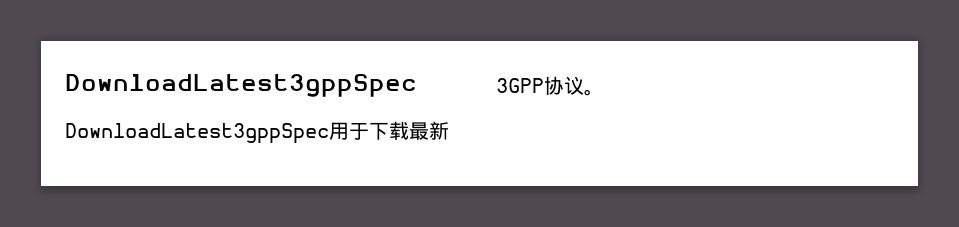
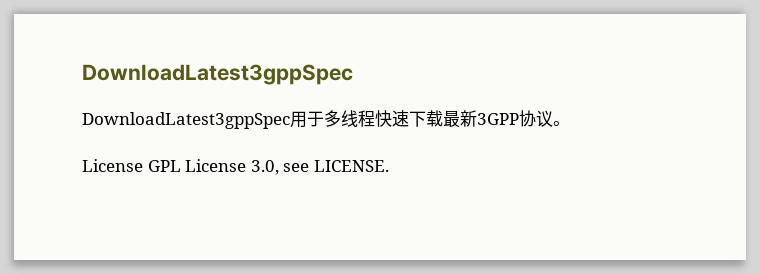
- DownloadLatest3gppSpec用于下载最新3GPP协议。
+ DownloadLatest3gppSpec用于多线程快速下载最新3GPP协议。
+ License GPL License 3.0, see LICENSE.

